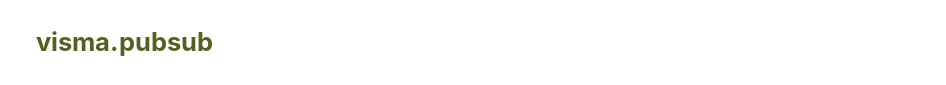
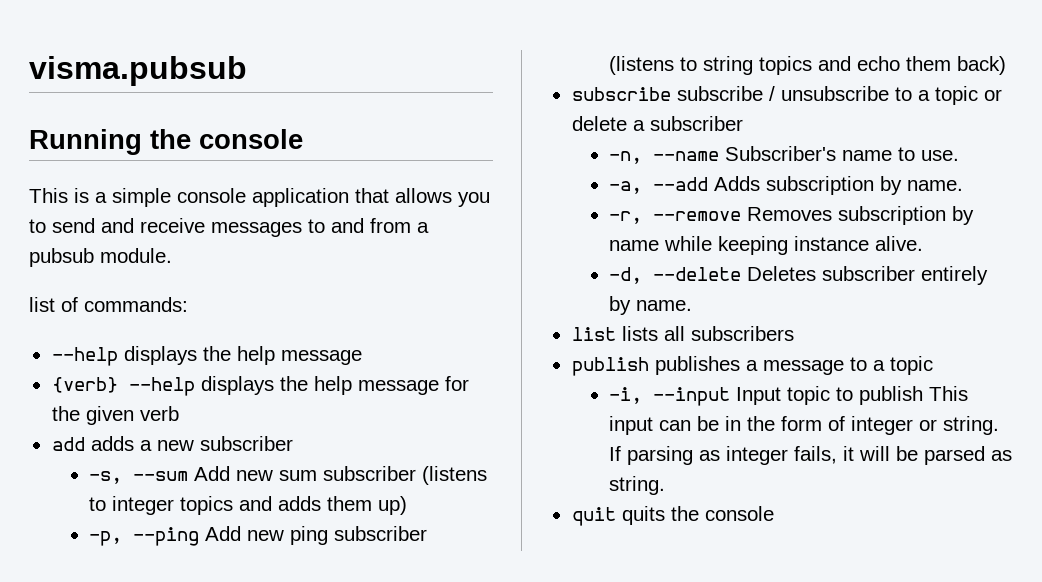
+ Running the console
+ This is a simple console application that allows you to send and receive messages to and from a pubsub module.
+ list of commands:
+ --help displays the help message
+ {verb} --help displays the help message for the given verb
+ add adds a new subscriber
+ -s, --sum Add new sum subscriber (listens to integer topics and adds them up)
+ -p, --ping Add new ping subscriber (listens to string topics and echo them back)
+ subscribe subscribe / unsubscribe to a topic or delete a subscriber
+ -n, --name Subscriber's name to use.
+ -a, --add Adds subscription by name.
+ -r, --remove Removes subscription by name while keeping instance alive.
+ -d, --delete Deletes subscriber entirely by name.
+ list lists all subscribers
+ publish publishes a message to a topic
+ -i, --input Input topic to publish This input can be in the form of integer or string. If parsing as integer fails, it will be parsed as string.
+ quit quits the console

